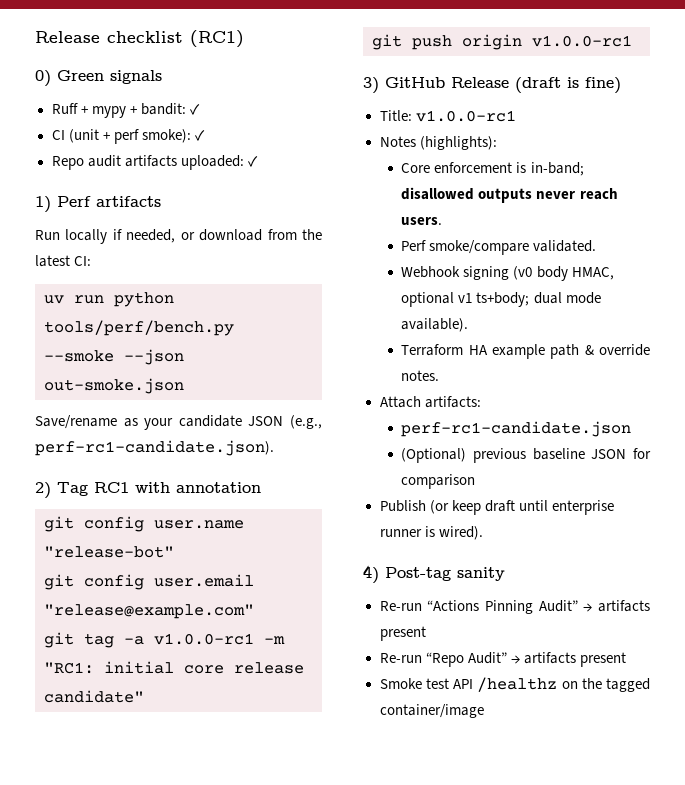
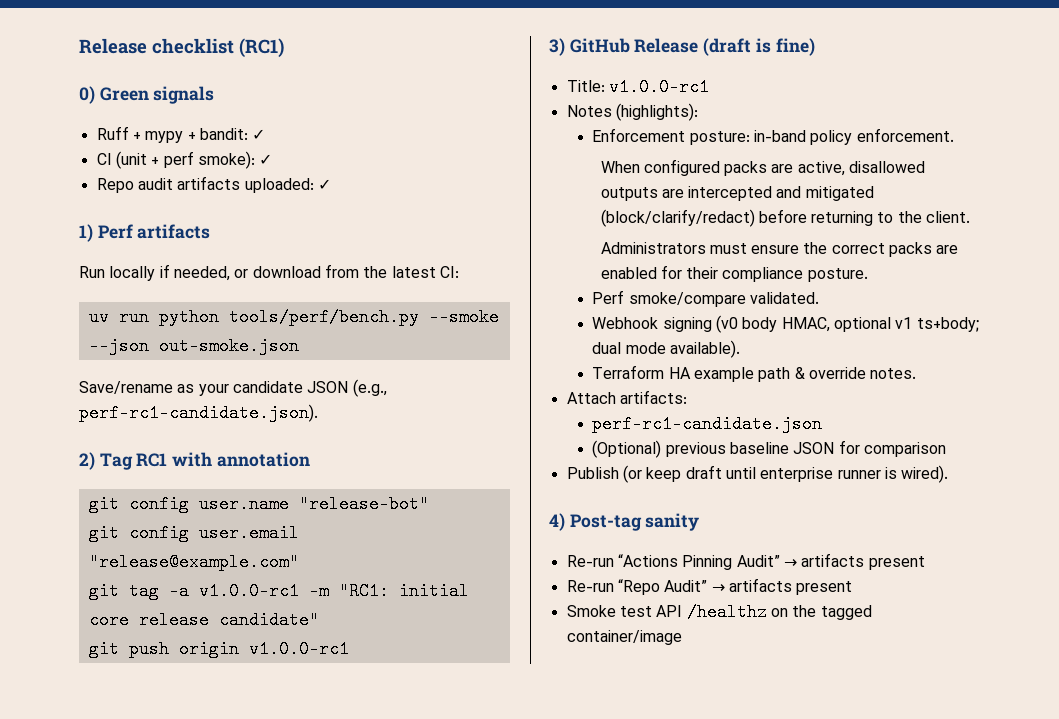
- Core enforcement is in-band; disallowed outputs never reach users.
+ Enforcement posture: in-band policy enforcement.
+ When configured packs are active, disallowed outputs are intercepted and mitigated (block/clarify/redact) before returning to the client.
+ Administrators must ensure the correct packs are enabled for their compliance posture.

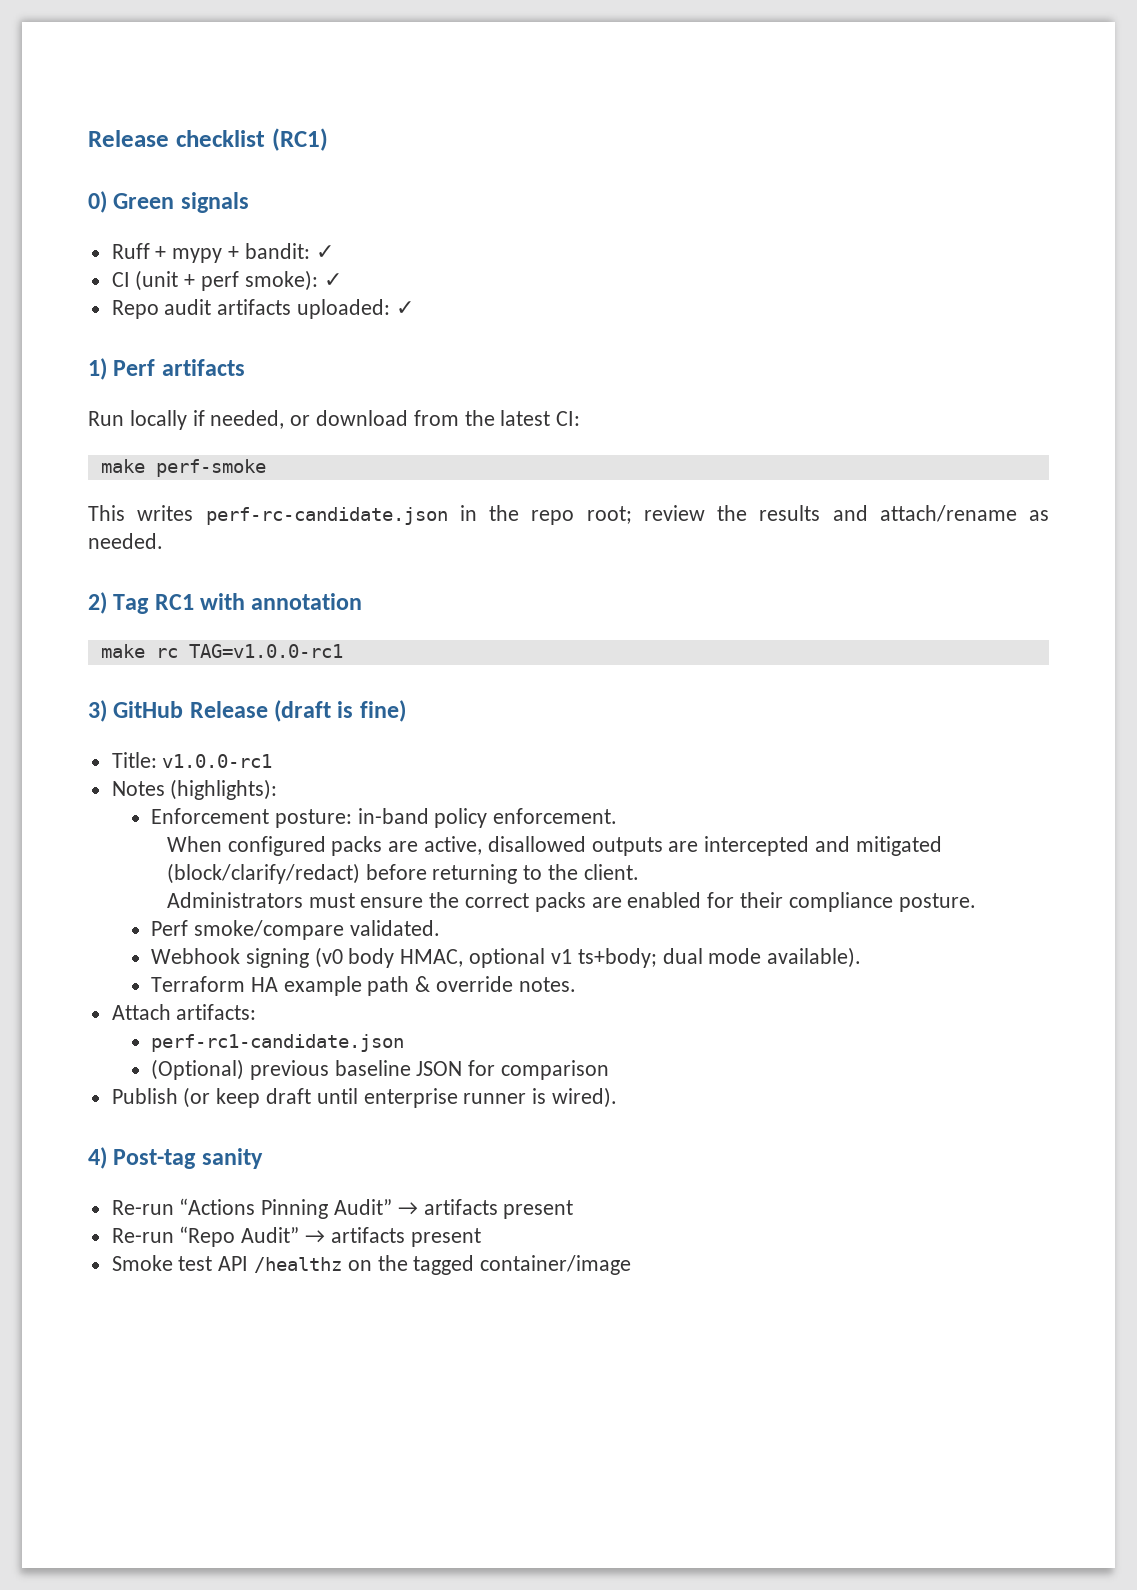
- uv run python tools/perf/bench.py --smoke --json out-smoke.json
- Save/rename as your candidate JSON (e.g., perf-rc1-candidate.json).
+ make perf-smoke
+ This writes perf-rc-candidate.json in the repo root; review the results and attach/rename as needed.
- git config user.name "release-bot"
- git config user.email "release@example.com"
- git tag -a v1.0.0-rc1 -m "RC1: initial core release candidate"
- git push origin v1.0.0-rc1
+ make rc TAG=v1.0.0-rc1

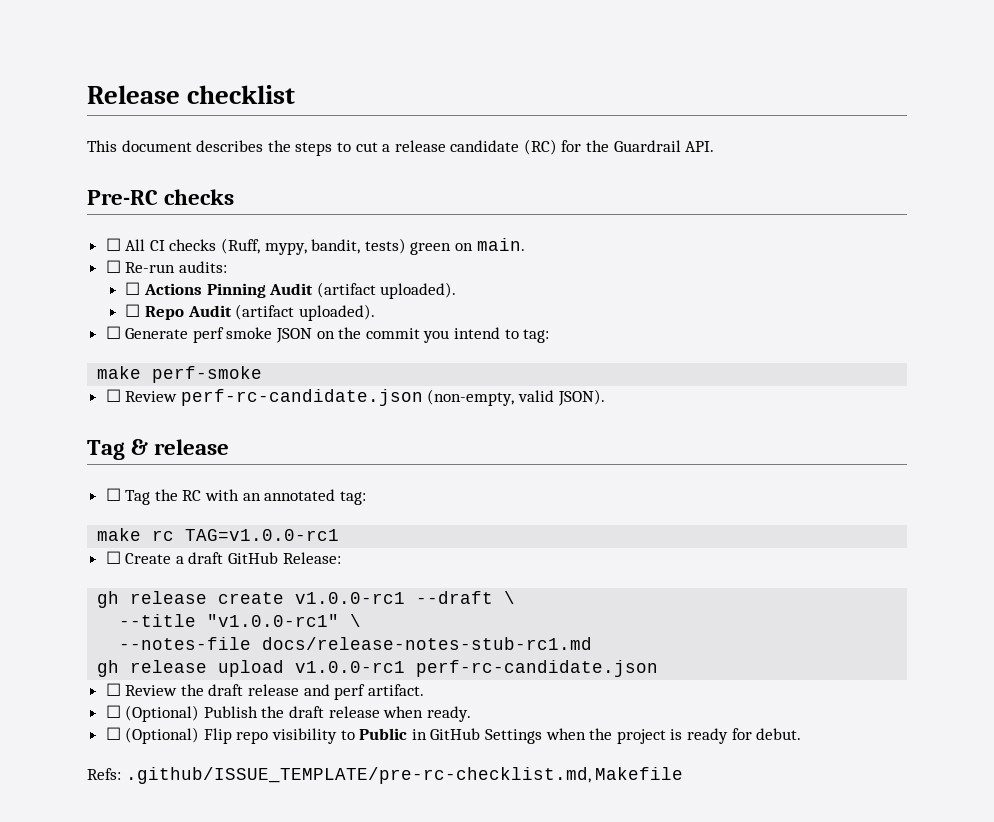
- Release checklist (RC1)
- 0) Green signals
- Ruff + mypy + bandit: ✓
- CI (unit + perf smoke): ✓
- Repo audit artifacts uploaded: ✓
- 1) Perf artifacts
- Run locally if needed, or download from the latest CI:
+ Release checklist
+ This document describes the steps to cut a release candidate (RC) for the Guardrail API.
+ Pre-RC checks
+ ☐ All CI checks (Ruff, mypy, bandit, tests) green on main.
+ ☐ Re-run audits:
+ ☐ Actions Pinning Audit (artifact uploaded).
+ ☐ Repo Audit (artifact uploaded).
+ ☐ Generate perf smoke JSON on the commit you intend to tag:
  make perf-smoke
- This writes perf-rc-candidate.json in the repo root; review the results and attach/rename as needed.
- 2) Tag RC1 with annotation
+ ☐ Review perf-rc-candidate.json (non-empty, valid JSON).
+ Tag & release
+ ☐ Tag the RC with an annotated tag:
  make rc TAG=v1.0.0-rc1
- 3) GitHub Release (draft is fine)
- Title: v1.0.0-rc1
- Notes (highlights):
- Enforcement posture: in-band policy enforcement.
- When configured packs are active, disallowed outputs are intercepted and mitigated (block/clarify/redact) before returning to the client.
- Administrators must ensure the correct packs are enabled for their compliance posture.
- Perf smoke/compare validated.
- Webhook signing (v0 body HMAC, optional v1 ts+body; dual mode available).
- Terraform HA example path & override notes.
- Attach artifacts:
- perf-rc1-candidate.json
- (Optional) previous baseline JSON for comparison
- Publish (or keep draft until enterprise runner is wired).
- 4) Post-tag sanity
- Re-run “Actions Pinning Audit” → artifacts present
- Re-run “Repo Audit” → artifacts present
- Smoke test API /healthz on the tagged container/image
+ ☐ Create a draft GitHub Release:
+ gh release create v1.0.0-rc1 --draft \
+ --title "v1.0.0-rc1" \
+ --notes-file docs/release-notes-stub-rc1.md
+ gh release upload v1.0.0-rc1 perf-rc-candidate.json
+ ☐ Review the draft release and perf artifact.
+ ☐ (Optional) Publish the draft release when ready.
+ ☐ (Optional) Flip repo visibility to Public in GitHub Settings when the project is ready for debut.
+ Refs: .github/ISSUE_TEMPLATE/pre-rc-checklist.md, Makefile

